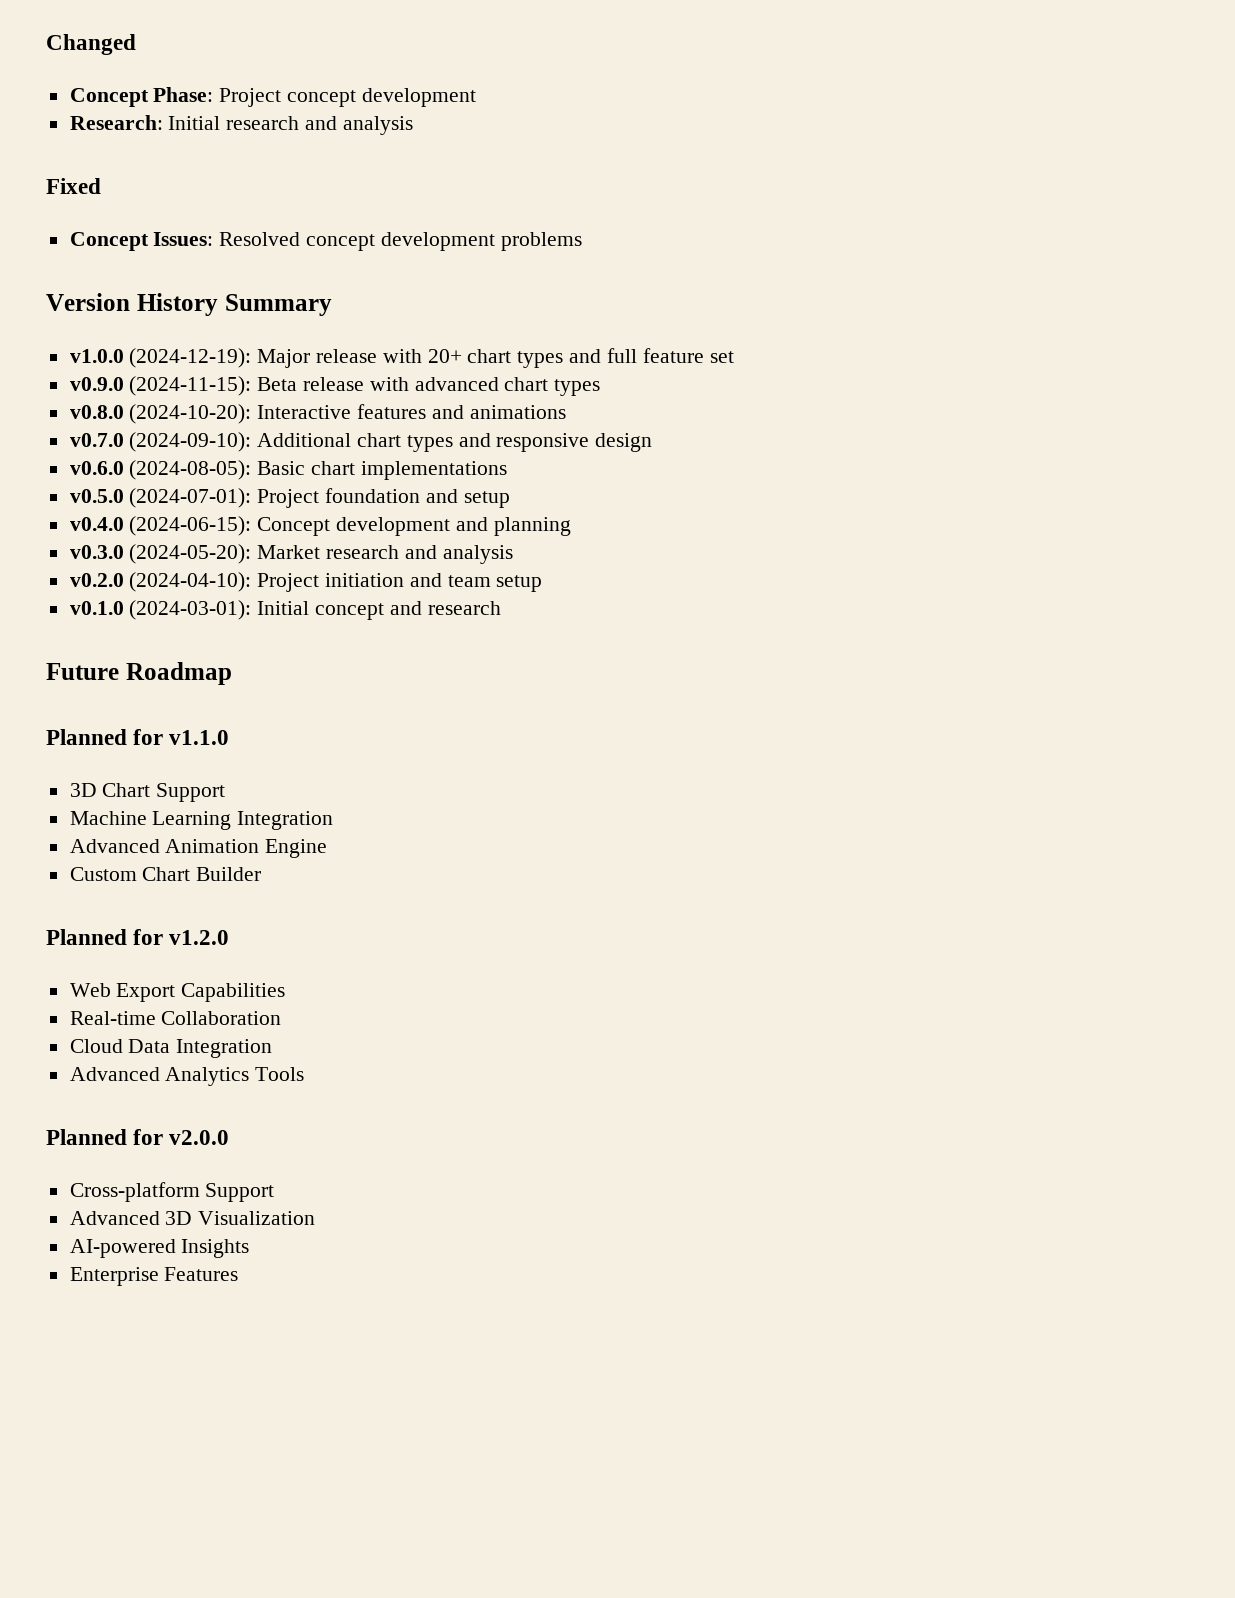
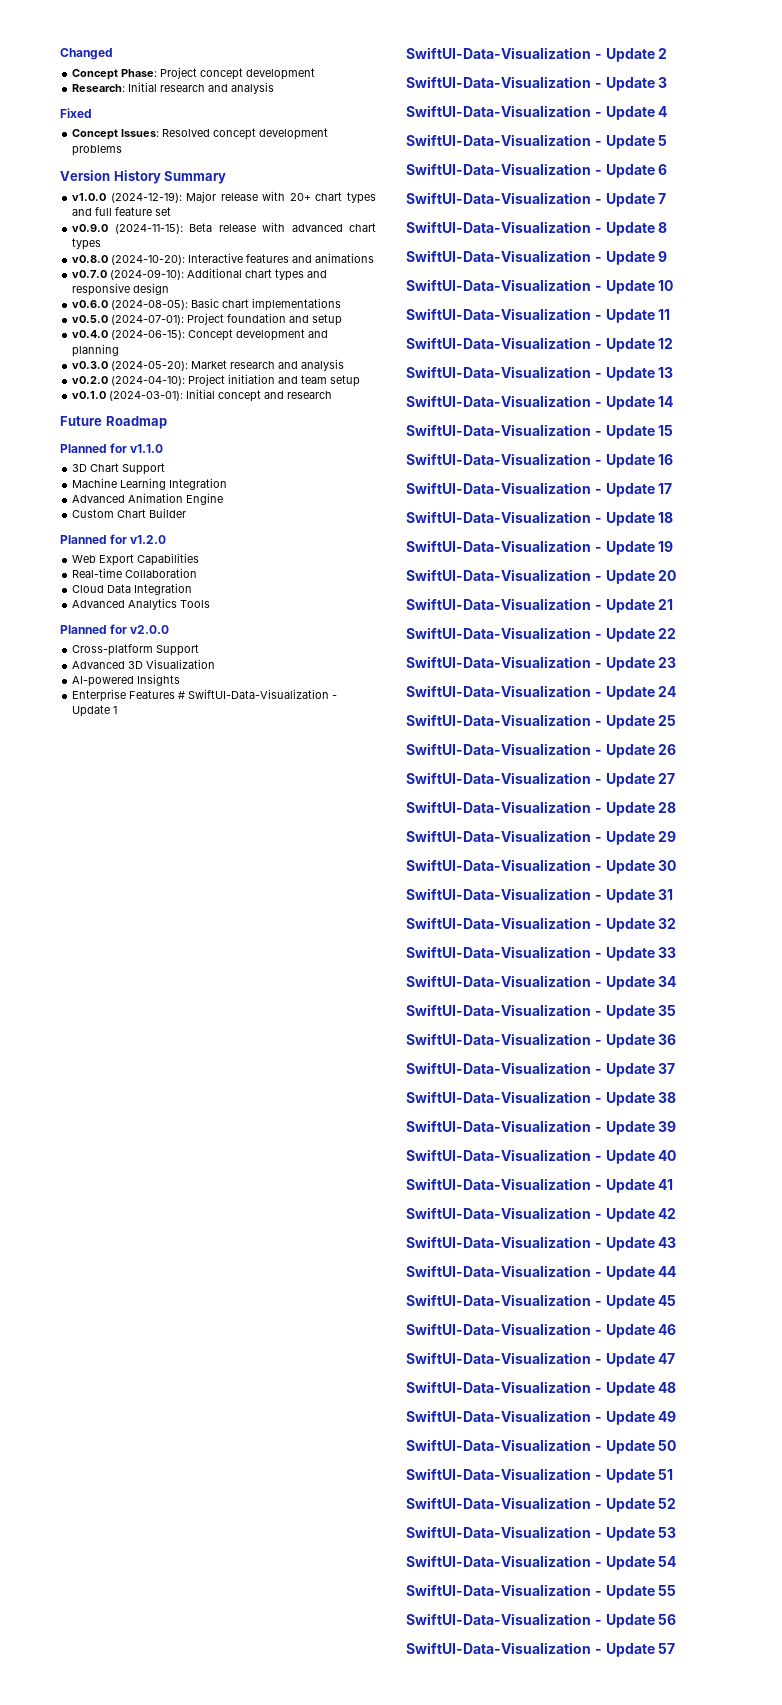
- Enterprise Features
+ Enterprise Features # SwiftUI-Data-Visualization - Update 1
+ SwiftUI-Data-Visualization - Update 2
+ SwiftUI-Data-Visualization - Update 3
+ SwiftUI-Data-Visualization - Update 4
+ SwiftUI-Data-Visualization - Update 5
+ SwiftUI-Data-Visualization - Update 6
+ SwiftUI-Data-Visualization - Update 7
+ SwiftUI-Data-Visualization - Update 8
+ SwiftUI-Data-Visualization - Update 9
+ SwiftUI-Data-Visualization - Update 10
+ SwiftUI-Data-Visualization - Update 11
+ SwiftUI-Data-Visualization - Update 12
+ SwiftUI-Data-Visualization - Update 13
+ SwiftUI-Data-Visualization - Update 14
+ SwiftUI-Data-Visualization - Update 15
+ SwiftUI-Data-Visualization - Update 16
+ SwiftUI-Data-Visualization - Update 17
+ SwiftUI-Data-Visualization - Update 18
+ SwiftUI-Data-Visualization - Update 19
+ SwiftUI-Data-Visualization - Update 20
+ SwiftUI-Data-Visualization - Update 21
+ SwiftUI-Data-Visualization - Update 22
+ SwiftUI-Data-Visualization - Update 23
+ SwiftUI-Data-Visualization - Update 24
+ SwiftUI-Data-Visualization - Update 25
+ SwiftUI-Data-Visualization - Update 26
+ SwiftUI-Data-Visualization - Update 27
+ SwiftUI-Data-Visualization - Update 28
+ SwiftUI-Data-Visualization - Update 29
+ SwiftUI-Data-Visualization - Update 30
+ SwiftUI-Data-Visualization - Update 31
+ SwiftUI-Data-Visualization - Update 32
+ SwiftUI-Data-Visualization - Update 33
+ SwiftUI-Data-Visualization - Update 34
+ SwiftUI-Data-Visualization - Update 35
+ SwiftUI-Data-Visualization - Update 36
+ SwiftUI-Data-Visualization - Update 37
+ SwiftUI-Data-Visualization - Update 38
+ SwiftUI-Data-Visualization - Update 39
+ SwiftUI-Data-Visualization - Update 40
+ SwiftUI-Data-Visualization - Update 41
+ SwiftUI-Data-Visualization - Update 42
+ SwiftUI-Data-Visualization - Update 43
+ SwiftUI-Data-Visualization - Update 44
+ SwiftUI-Data-Visualization - Update 45
+ SwiftUI-Data-Visualization - Update 46
+ SwiftUI-Data-Visualization - Update 47
+ SwiftUI-Data-Visualization - Update 48
+ SwiftUI-Data-Visualization - Update 49
+ SwiftUI-Data-Visualization - Update 50
+ SwiftUI-Data-Visualization - Update 51
+ SwiftUI-Data-Visualization - Update 52
+ SwiftUI-Data-Visualization - Update 53
+ SwiftUI-Data-Visualization - Update 54
+ SwiftUI-Data-Visualization - Update 55
+ SwiftUI-Data-Visualization - Update 56
+ SwiftUI-Data-Visualization - Update 57

